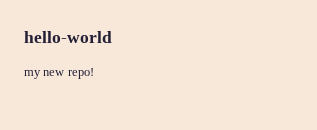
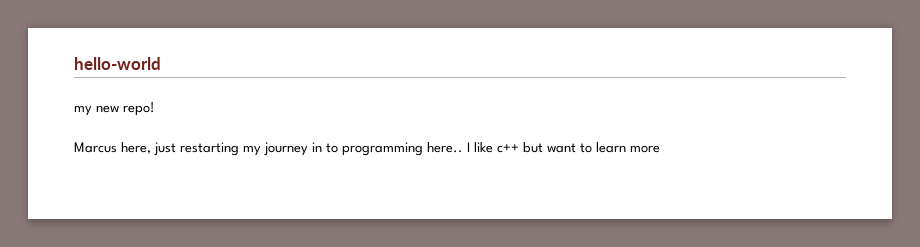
+ Marcus here, just restarting my journey in to programming here.. I like c++ but want to learn more

